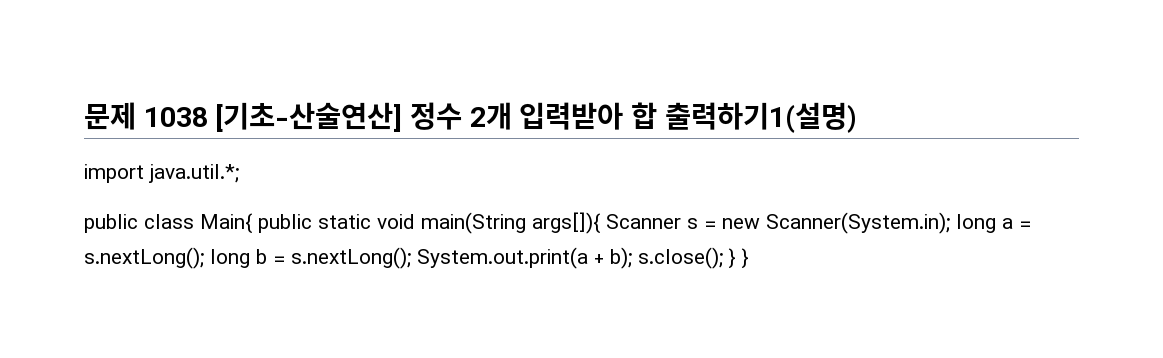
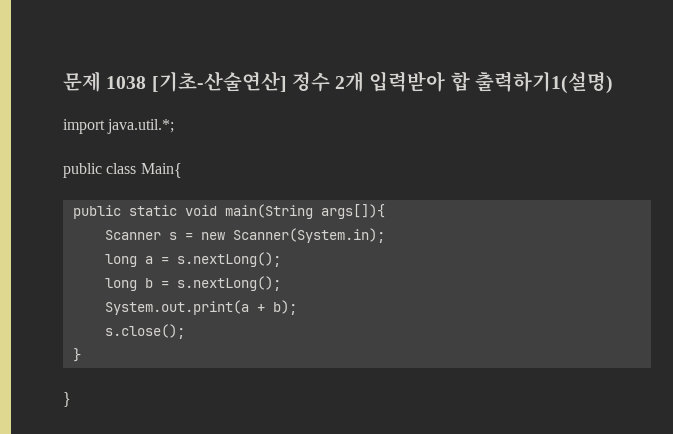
- public class Main{ public static void main(String args[]){ Scanner s = new Scanner(System.in); long a = s.nextLong(); long b = s.nextLong(); System.out.print(a + b); s.close(); } }
+ public class Main{
+ public static void main(String args[]){
+ Scanner s = new Scanner(System.in);
+ long a = s.nextLong();
+ long b = s.nextLong();
+ System.out.print(a + b);
+ s.close();
+ }
+ }

